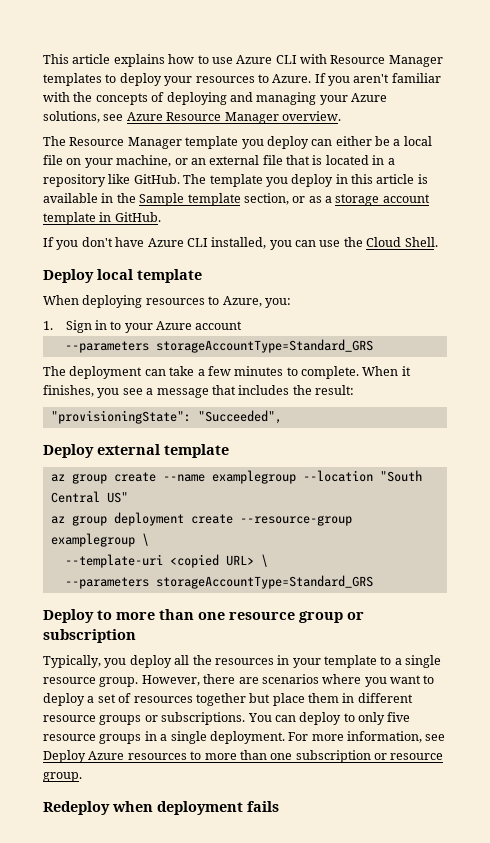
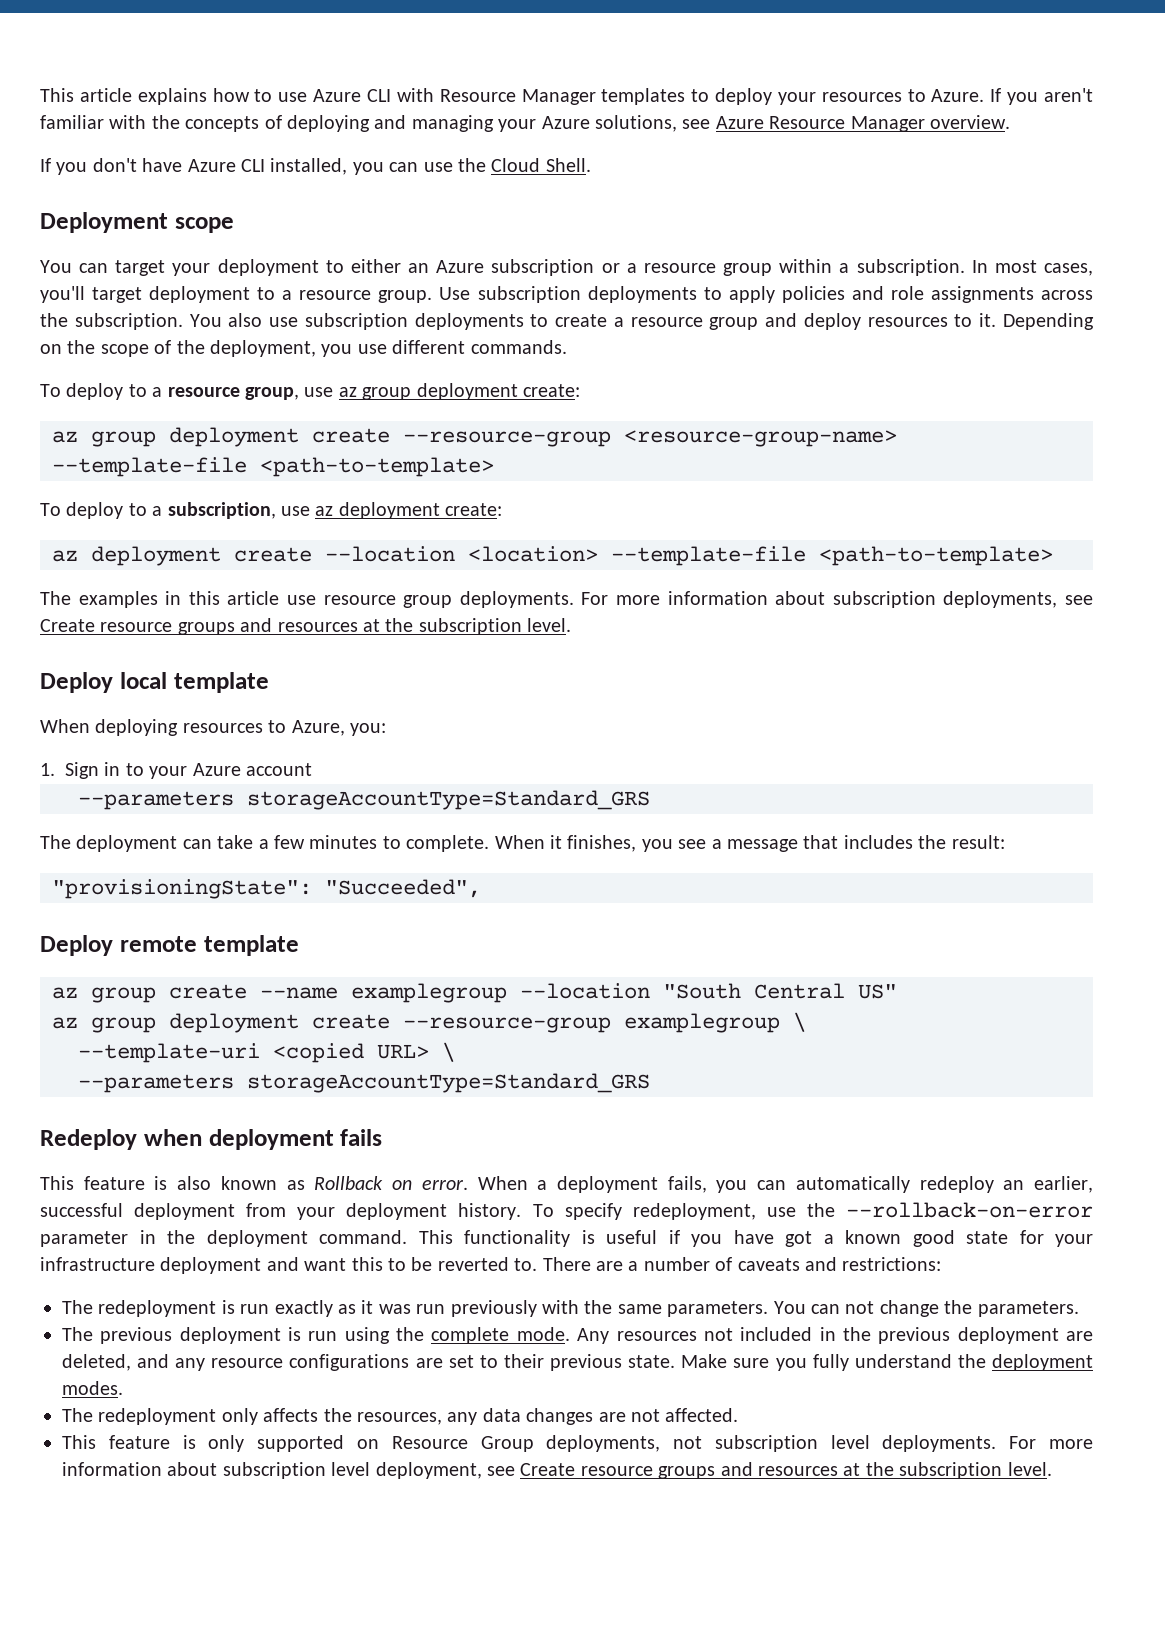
- The Resource Manager template you deploy can either be a local file on your machine, or an external file that is located in a repository like GitHub. The template you deploy in this article is available in the Sample template section, or as a storage account template in GitHub.
+ Deployment scope
+ You can target your deployment to either an Azure subscription or a resource group within a subscription. In most cases, you'll target deployment to a resource group. Use subscription deployments to apply policies and role assignments across the subscription. You also use subscription deployments to create a resource group and deploy resources to it. Depending on the scope of the deployment, you use different commands.
+ To deploy to a resource group, use az group deployment create:
+ az group deployment create --resource-group <resource-group-name> --template-file <path-to-template>
+ To deploy to a subscription, use az deployment create:
+ az deployment create --location <location> --template-file <path-to-template>
+ The examples in this article use resource group deployments. For more information about subscription deployments, see Create resource groups and resources at the subscription level.
- Deploy external template
+ Deploy remote template
- Deploy to more than one resource group or subscription
- Typically, you deploy all the resources in your template to a single resource group. However, there are scenarios where you want to deploy a set of resources together but place them in different resource groups or subscriptions. You can deploy to only five resource groups in a single deployment. For more information, see Deploy Azure resources to more than one subscription or resource group.
  Redeploy when deployment fails
+ This feature is also known as Rollback on error. When a deployment fails, you can automatically redeploy an earlier, successful deployment from your deployment history. To specify redeployment, use the --rollback-on-error parameter in the deployment command. This functionality is useful if you have got a known good state for your infrastructure deployment and want this to be reverted to. There are a number of caveats and restrictions:
+ The redeployment is run exactly as it was run previously with the same parameters. You can not change the parameters.
+ The previous deployment is run using the complete mode. Any resources not included in the previous deployment are deleted, and any resource configurations are set to their previous state. Make sure you fully understand the deployment modes.
+ The redeployment only affects the resources, any data changes are not affected.
+ This feature is only supported on Resource Group deployments, not subscription level deployments. For more information about subscription level deployment, see Create resource groups and resources at the subscription level.

